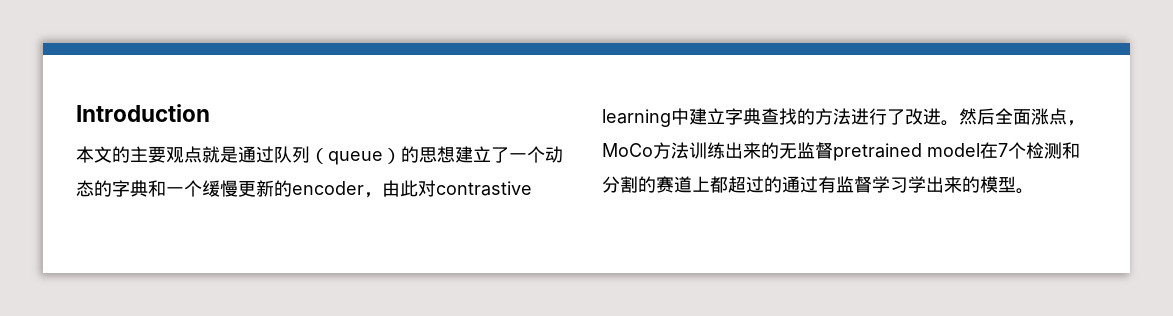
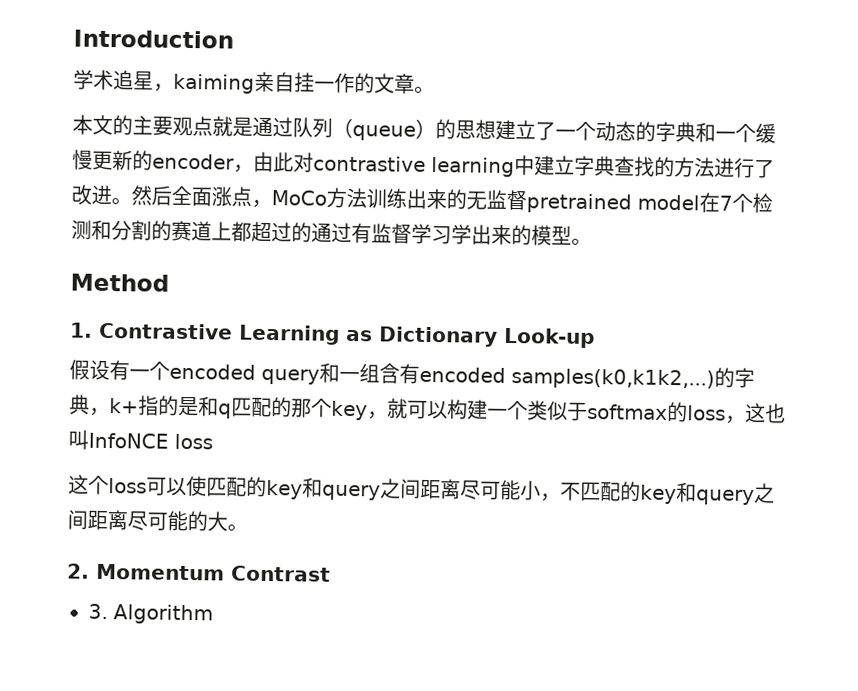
+ 学术追星，kaiming亲自挂一作的文章。
+ Method
+ 1. Contrastive Learning as Dictionary Look-up
+ 假设有一个encoded query和一组含有encoded samples(k0,k1k2,...)的字典，k+指的是和q匹配的那个key，就可以构建一个类似于softmax的loss，这也叫InfoNCE loss
+ 这个loss可以使匹配的key和query之间距离尽可能小，不匹配的key和query之间距离尽可能的大。
+ 2. Momentum Contrast
+ 3. Algorithm

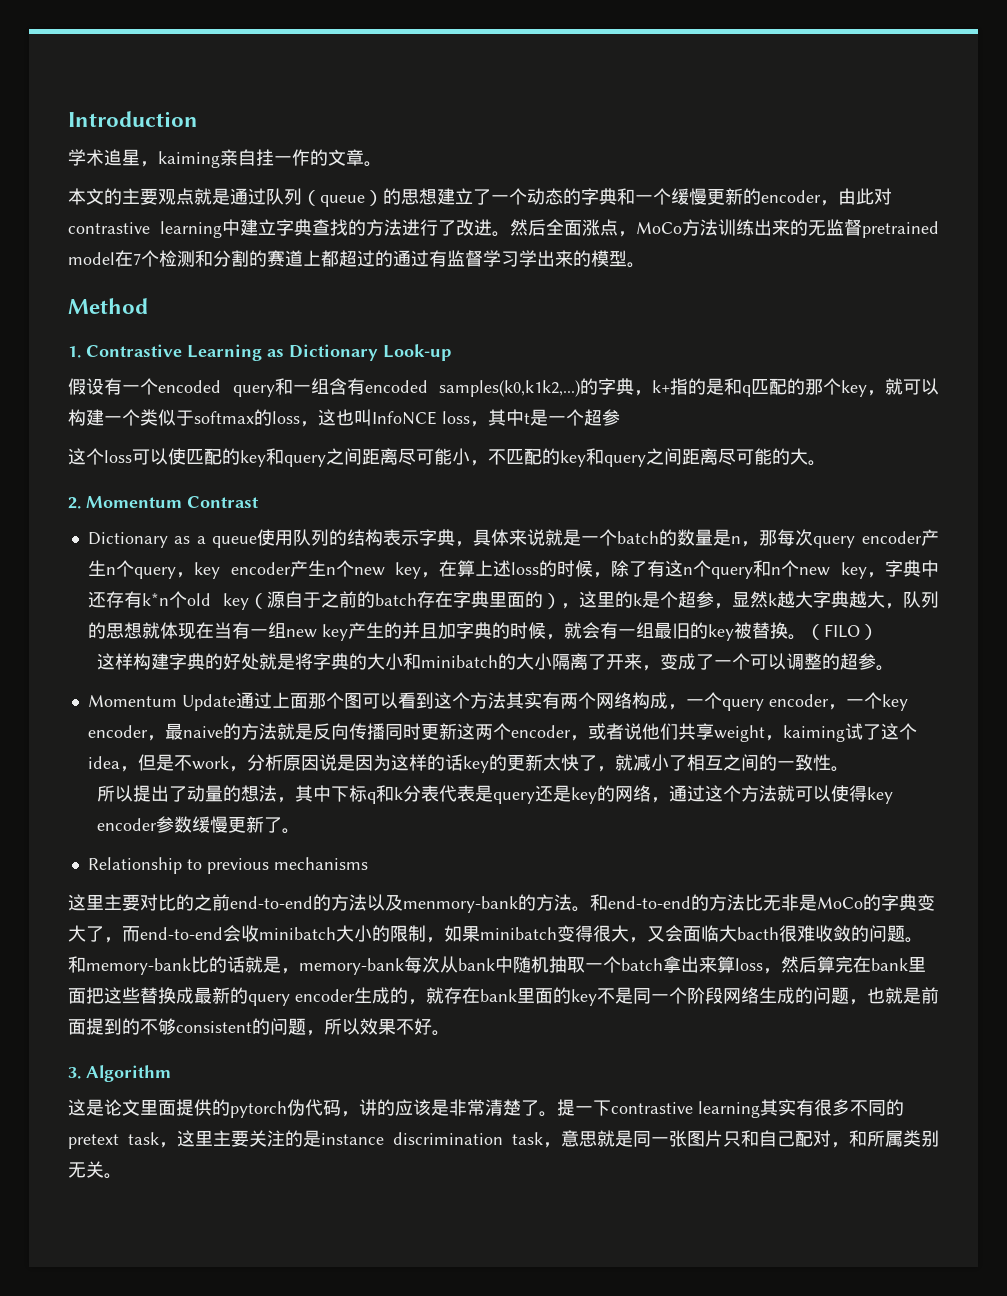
- 的字典，k+指的是和q匹配的那个key，就可以构建一个类似于softmax的loss，这也叫InfoNCE loss
+ 的字典，k+指的是和q匹配的那个key，就可以构建一个类似于softmax的loss，这也叫InfoNCE loss，其中t是一个超参
+ Dictionary as a queue使用队列的结构表示字典，具体来说就是一个batch的数量是n，那每次query encoder产生n个query，key encoder产生n个new key，在算上述loss的时候，除了有这n个query和n个new key，字典中还存有k*n个old key（源自于之前的batch存在字典里面的），这里的k是个超参，显然k越大字典越大，队列的思想就体现在当有一组new key产生的并且加字典的时候，就会有一组最旧的key被替换。（FILO）
+ 这样构建字典的好处就是将字典的大小和minibatch的大小隔离了开来，变成了一个可以调整的超参。
+ Momentum Update通过上面那个图可以看到这个方法其实有两个网络构成，一个query encoder，一个key encoder，最naive的方法就是反向传播同时更新这两个encoder，或者说他们共享weight，kaiming试了这个idea，但是不work，分析原因说是因为这样的话key的更新太快了，就减小了相互之间的一致性。
+ 所以提出了动量的想法，其中下标q和k分表代表是query还是key的网络，通过这个方法就可以使得key encoder参数缓慢更新了。
+ Relationship to previous mechanisms
+ 这里主要对比的之前end-to-end的方法以及menmory-bank的方法。和end-to-end的方法比无非是MoCo的字典变大了，而end-to-end会收minibatch大小的限制，如果minibatch变得很大，又会面临大bacth很难收敛的问题。和memory-bank比的话就是，memory-bank每次从bank中随机抽取一个batch拿出来算loss，然后算完在bank里面把这些替换成最新的query encoder生成的，就存在bank里面的key不是同一个阶段网络生成的问题，也就是前面提到的不够consistent的问题，所以效果不好。
  3. Algorithm
+ 这是论文里面提供的pytorch伪代码，讲的应该是非常清楚了。提一下contrastive learning其实有很多不同的pretext task，这里主要关注的是instance discrimination task，意思就是同一张图片只和自己配对，和所属类别无关。

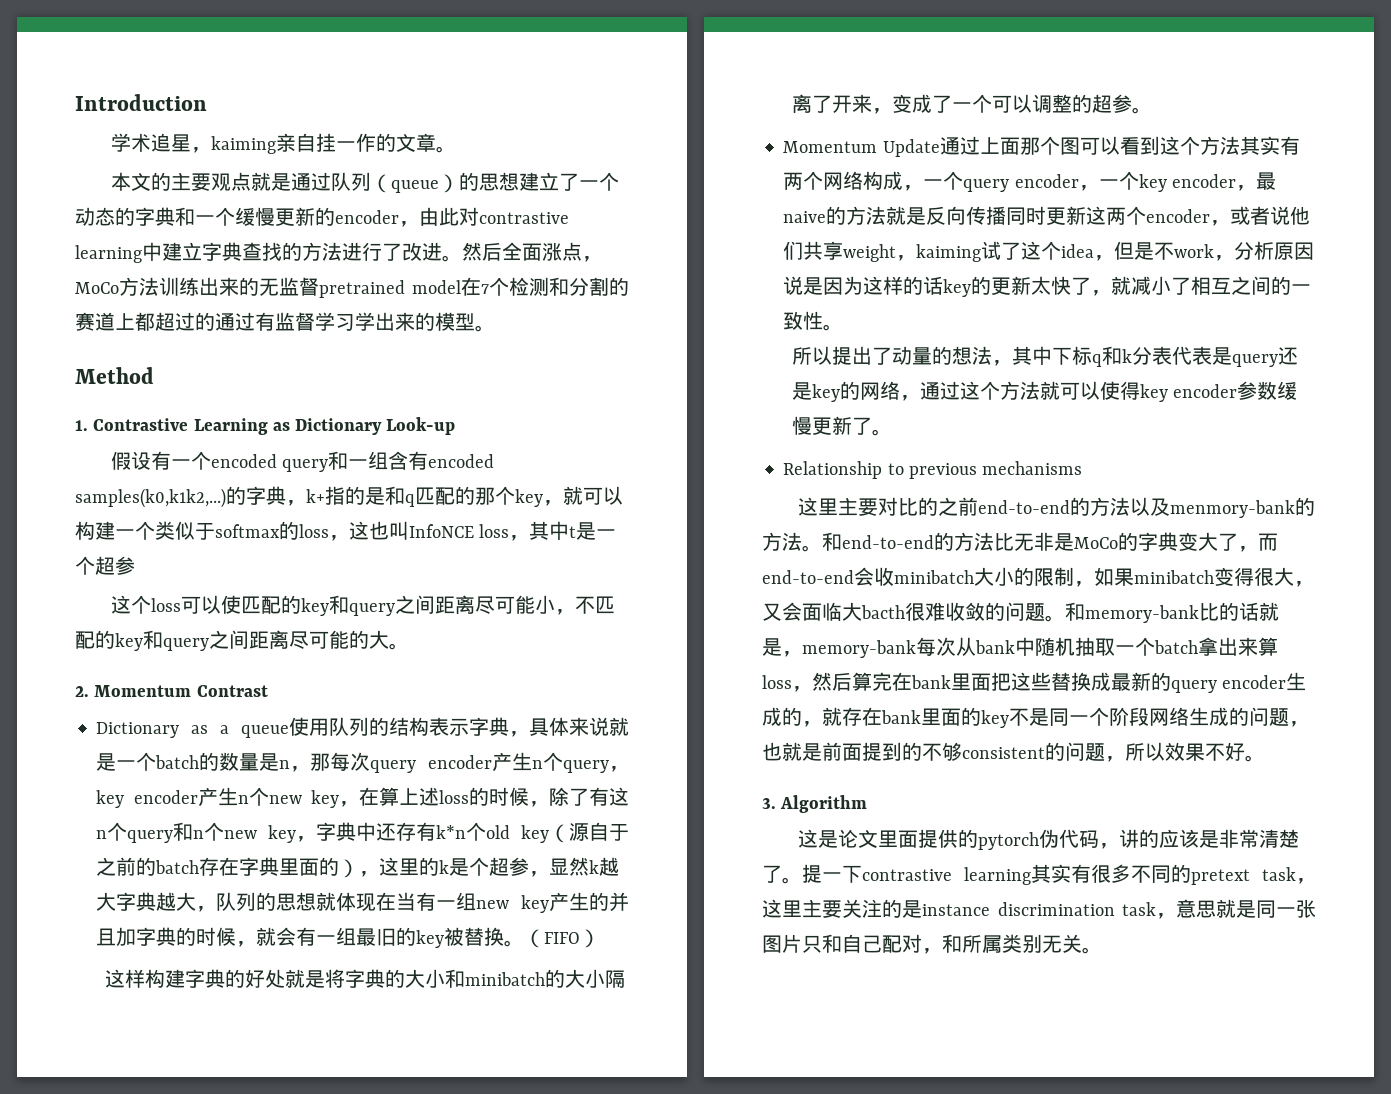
- （FILO）
+ （FIFO）

